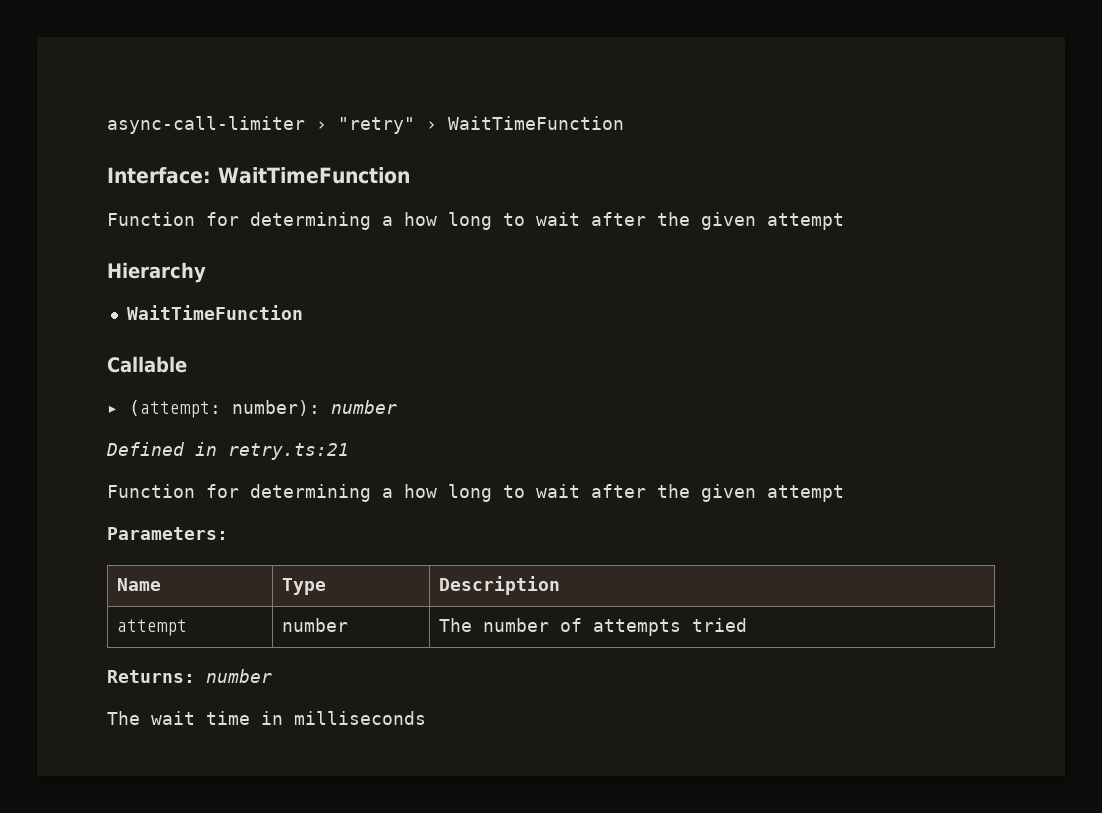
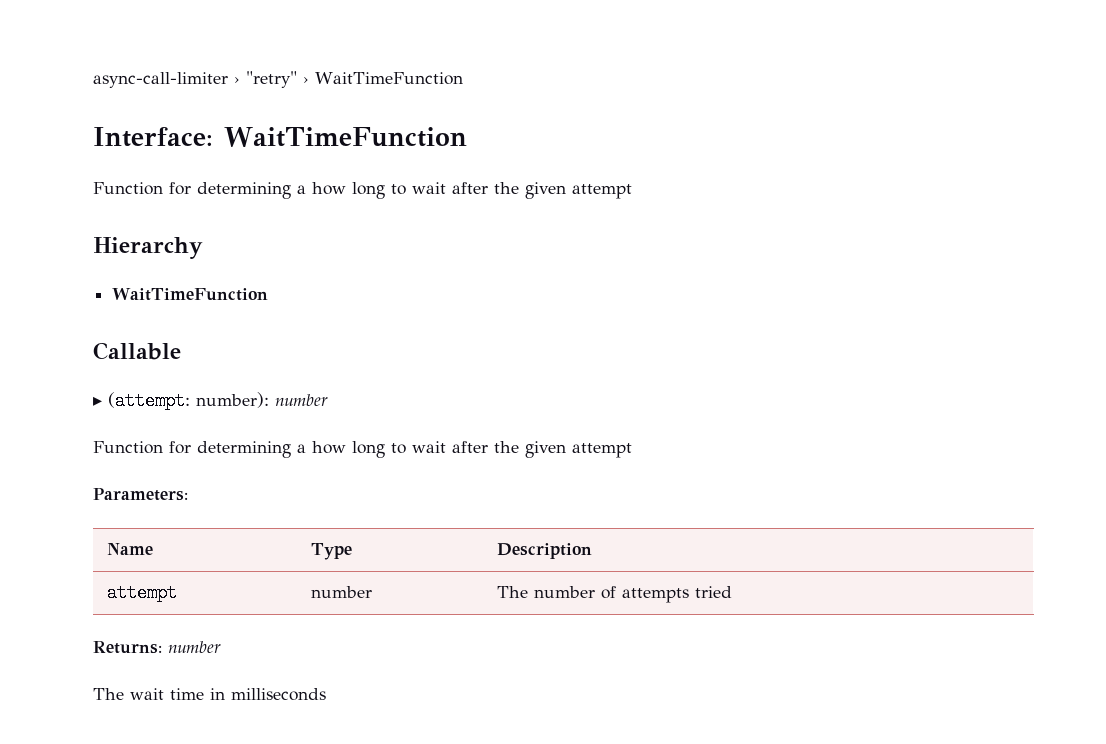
- Defined in retry.ts:21

